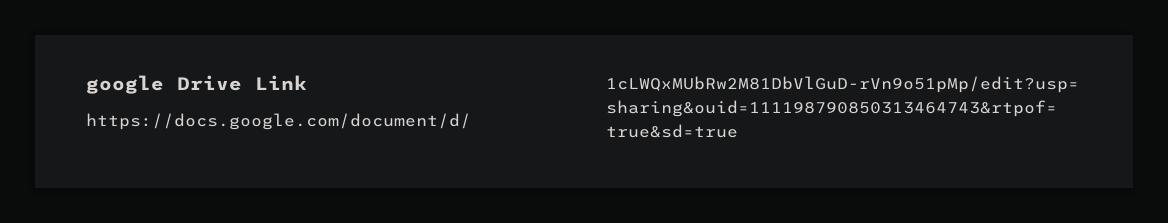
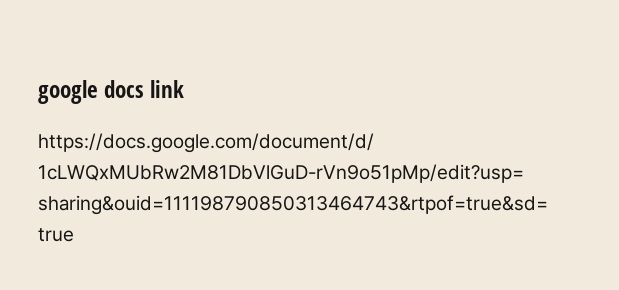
- google Drive Link
+ google docs link

